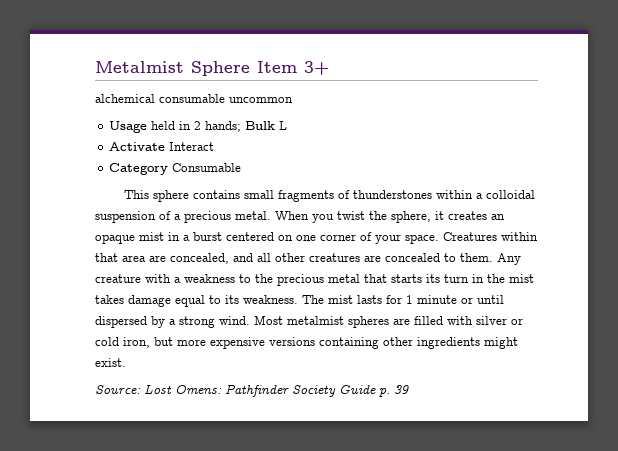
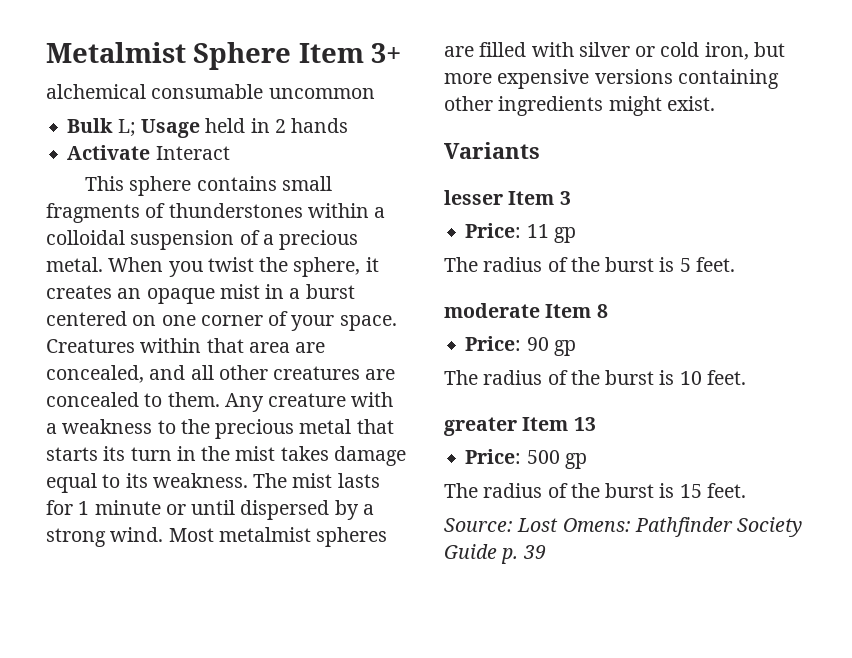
- Usage held in 2 hands; Bulk L
+ Bulk L; Usage held in 2 hands
- Category Consumable
+ Variants
+ lesser Item 3
+ Price: 11 gp
+ The radius of the burst is 5 feet.
+ moderate Item 8
+ Price: 90 gp
+ The radius of the burst is 10 feet.
+ greater Item 13
+ Price: 500 gp
+ The radius of the burst is 15 feet.

